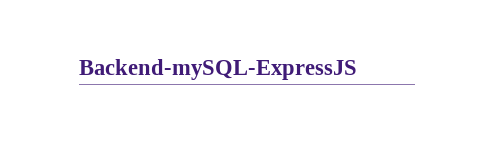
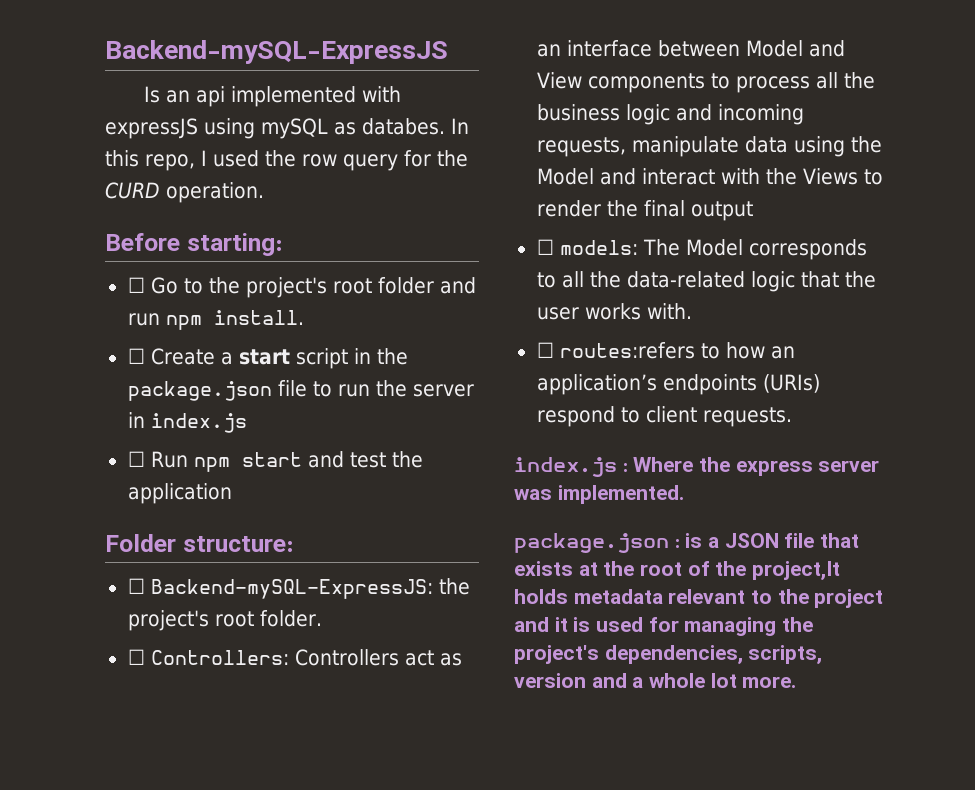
+ Is an api implemented with expressJS using mySQL as databes. In this repo, I used the row query for the CURD operation.
+ Before starting:
+ ☐ Go to the project's root folder and run npm install.
+ ☐ Create a start script in the package.json file to run the server in index.js
+ ☐ Run npm start and test the application
+ Folder structure:
+ ☐ Backend-mySQL-ExpressJS: the project's root folder.
+ ☐ Controllers: Controllers act as an interface between Model and View components to process all the business logic and incoming requests, manipulate data using the Model and interact with the Views to render the final output
+ ☐ models: The Model corresponds to all the data-related logic that the user works with.
+ ☐ routes:refers to how an application’s endpoints (URIs) respond to client requests.
+ index.js : Where the express server was implemented.
+ package.json : is a JSON file that exists at the root of the project,It holds metadata relevant to the project and it is used for managing the project's dependencies, scripts, version and a whole lot more.

